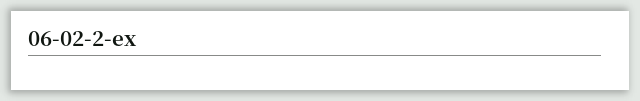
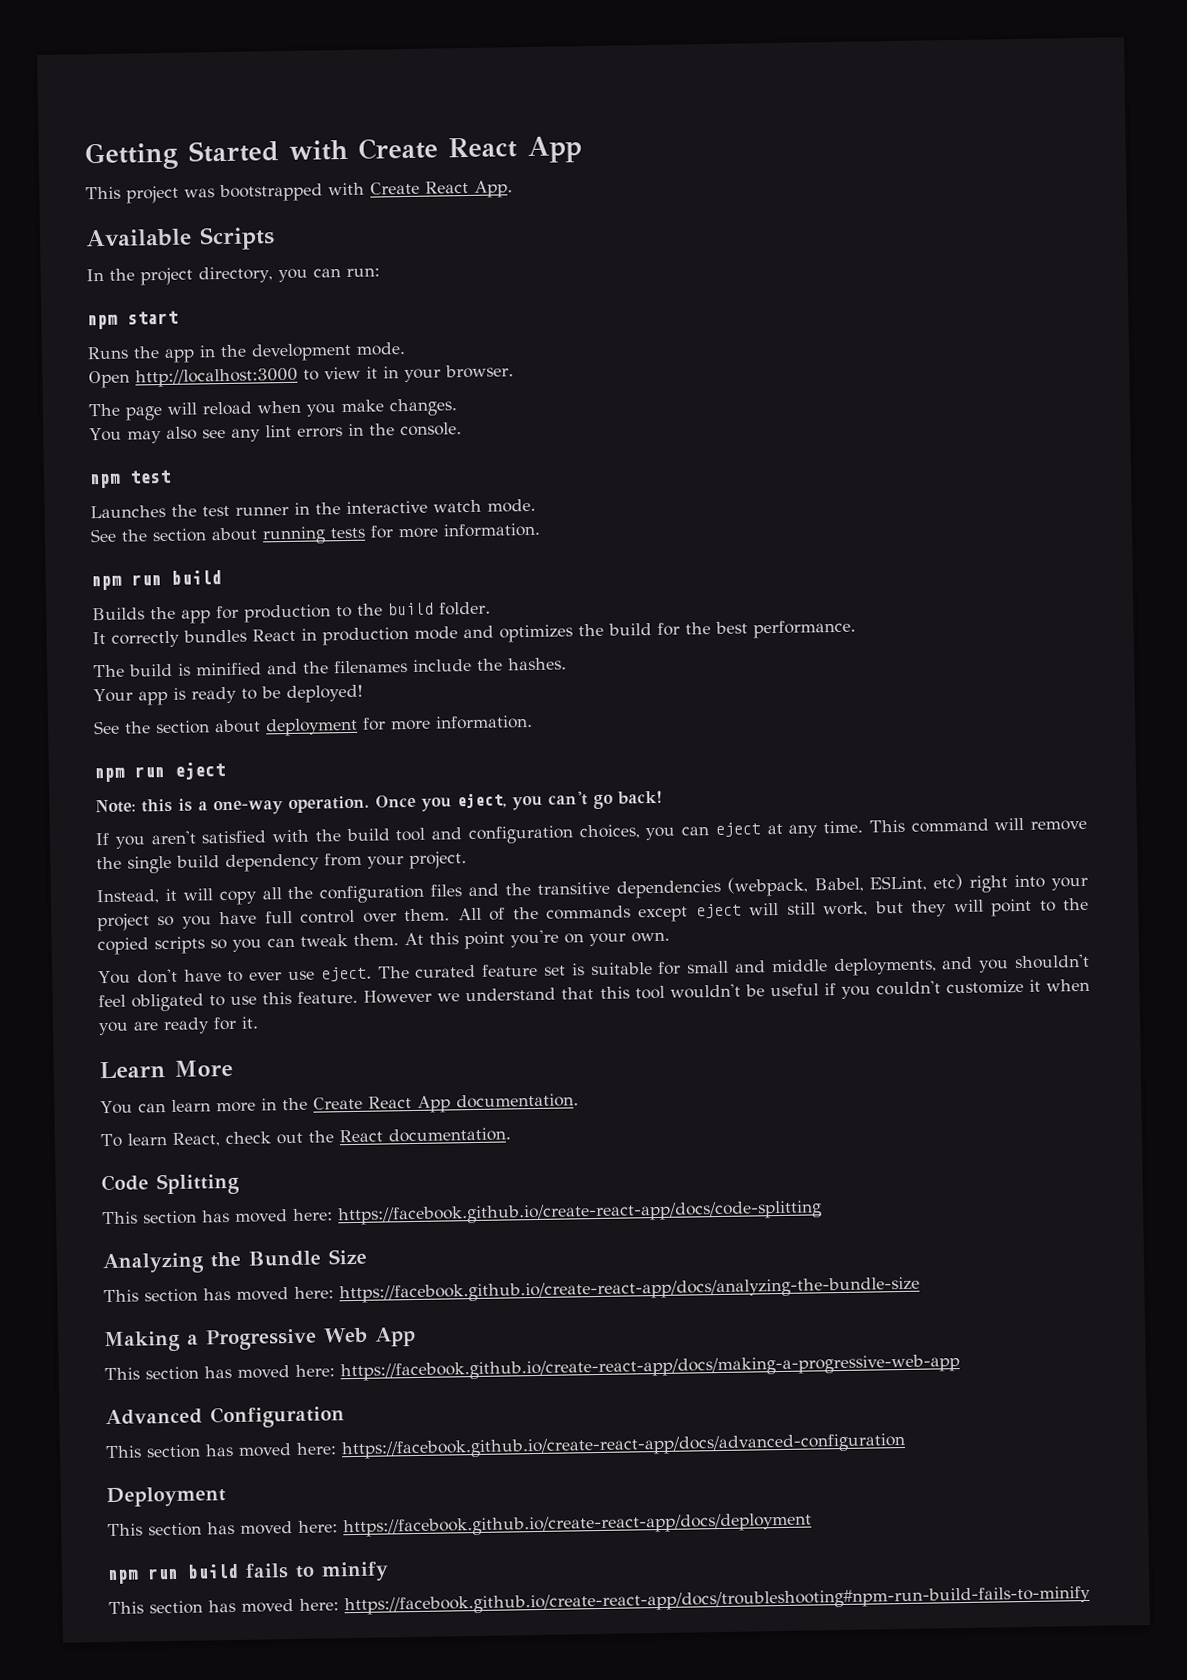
- 06-02-2-ex
+ Getting Started with Create React App
+ This project was bootstrapped with Create React App.
+ Available Scripts
+ In the project directory, you can run:
+ npm start
+ Runs the app in the development mode.
+ Open http://localhost:3000 to view it in your browser.
+ The page will reload when you make changes.
+ You may also see any lint errors in the console.
+ npm test
+ Launches the test runner in the interactive watch mode.
+ See the section about running tests for more information.
+ npm run build
+ Builds the app for production to the build folder.
+ It correctly bundles React in production mode and optimizes the build for the best performance.
+ The build is minified and the filenames include the hashes.
+ Your app is ready to be deployed!
+ See the section about deployment for more information.
+ npm run eject
+ Note: this is a one-way operation. Once you eject, you can't go back!
+ If you aren't satisfied with the build tool and configuration choices, you can eject at any time. This command will remove the single build dependency from your project.
+ Instead, it will copy all the configuration files and the transitive dependencies (webpack, Babel, ESLint, etc) right into your project so you have full control over them. All of the commands except eject will still work, but they will point to the copied scripts so you can tweak them. At this point you're on your own.
+ You don't have to ever use eject. The curated feature set is suitable for small and middle deployments, and you shouldn't feel obligated to use this feature. However we understand that this tool wouldn't be useful if you couldn't customize it when you are ready for it.
+ Learn More
+ You can learn more in the Create React App documentation.
+ To learn React, check out the React documentation.
+ Code Splitting
+ This section has moved here: https://facebook.github.io/create-react-app/docs/code-splitting
+ Analyzing the Bundle Size
+ This section has moved here: https://facebook.github.io/create-react-app/docs/analyzing-the-bundle-size
+ Making a Progressive Web App
+ This section has moved here: https://facebook.github.io/create-react-app/docs/making-a-progressive-web-app
+ Advanced Configuration
+ This section has moved here: https://facebook.github.io/create-react-app/docs/advanced-configuration
+ Deployment
+ This section has moved here: https://facebook.github.io/create-react-app/docs/deployment
+ npm run build fails to minify
+ This section has moved here: https://facebook.github.io/create-react-app/docs/troubleshooting#npm-run-build-fails-to-minify

